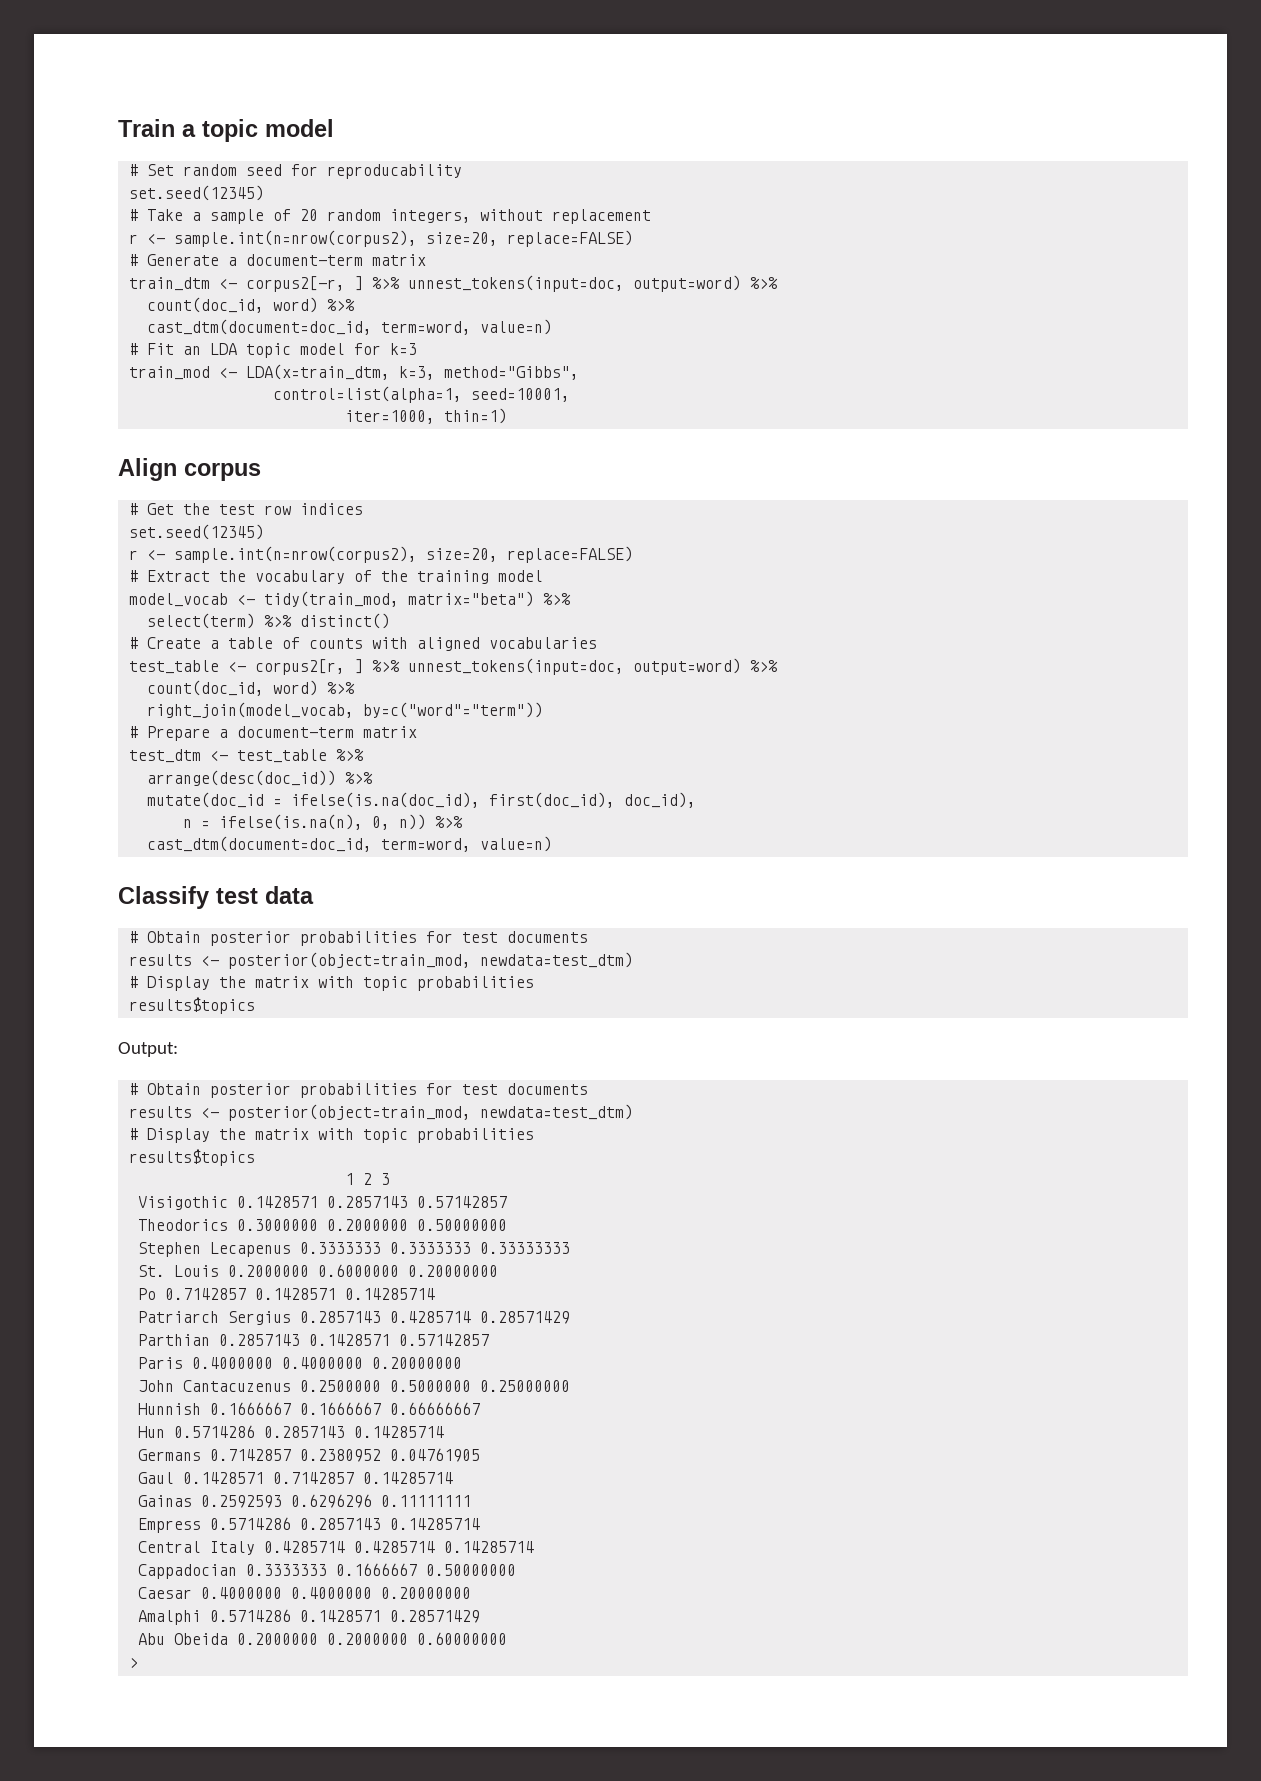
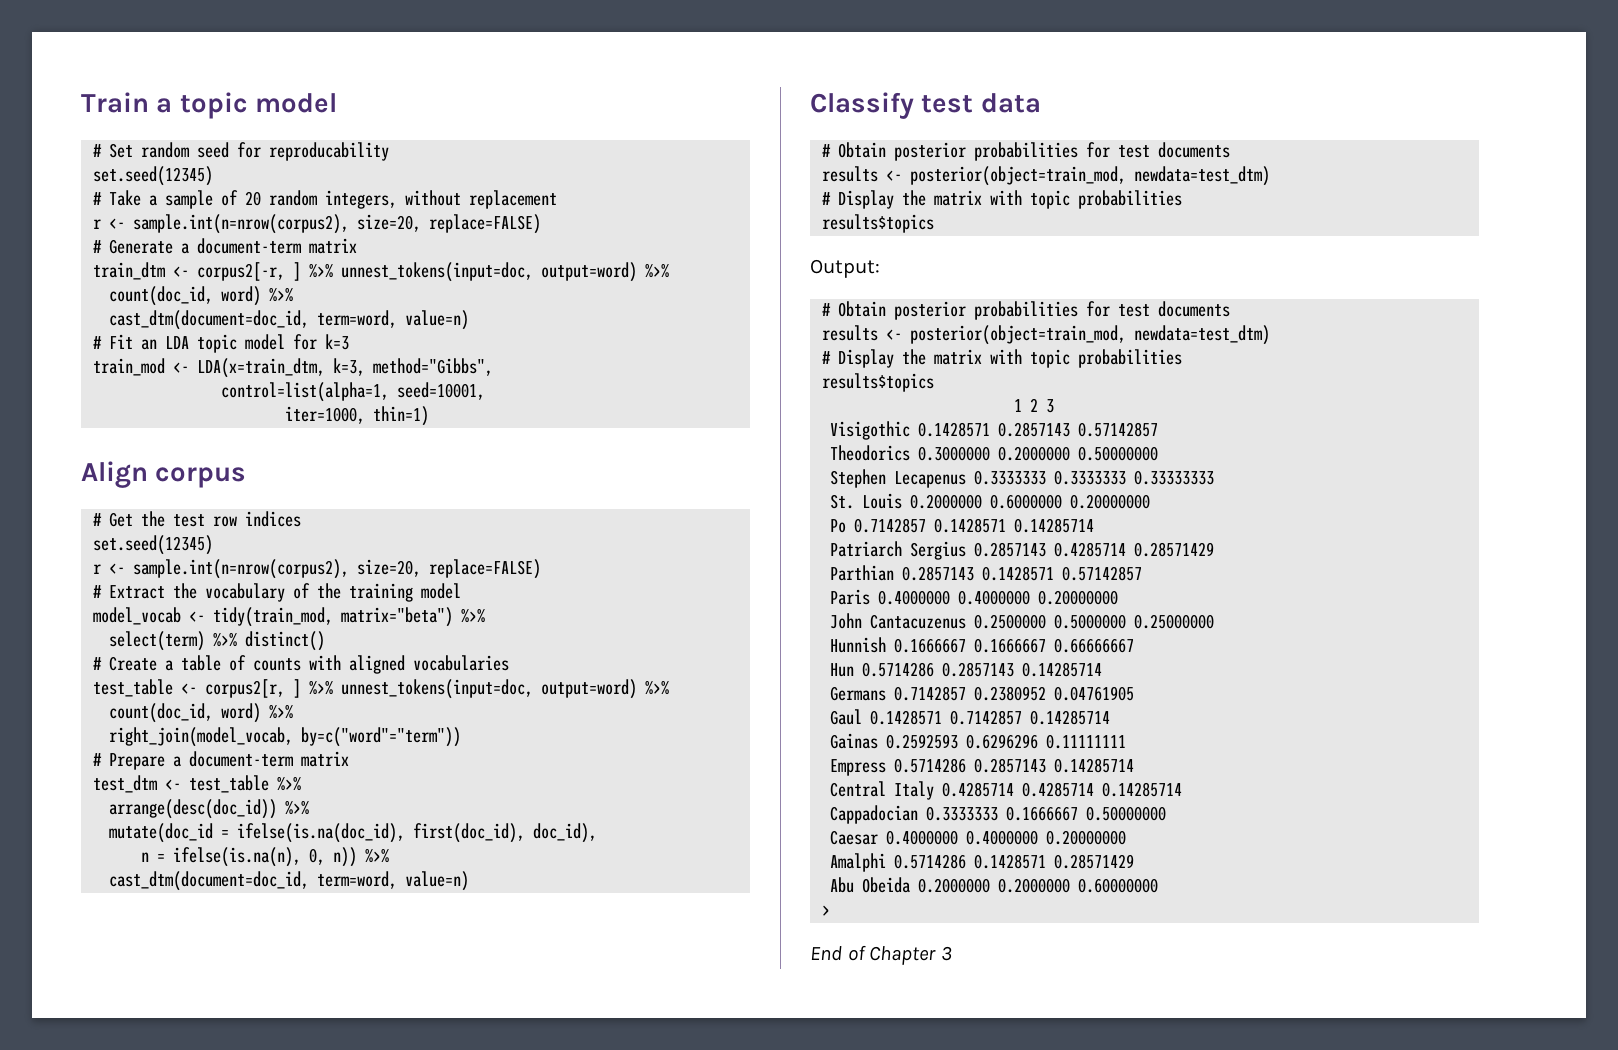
+ End of Chapter 3

